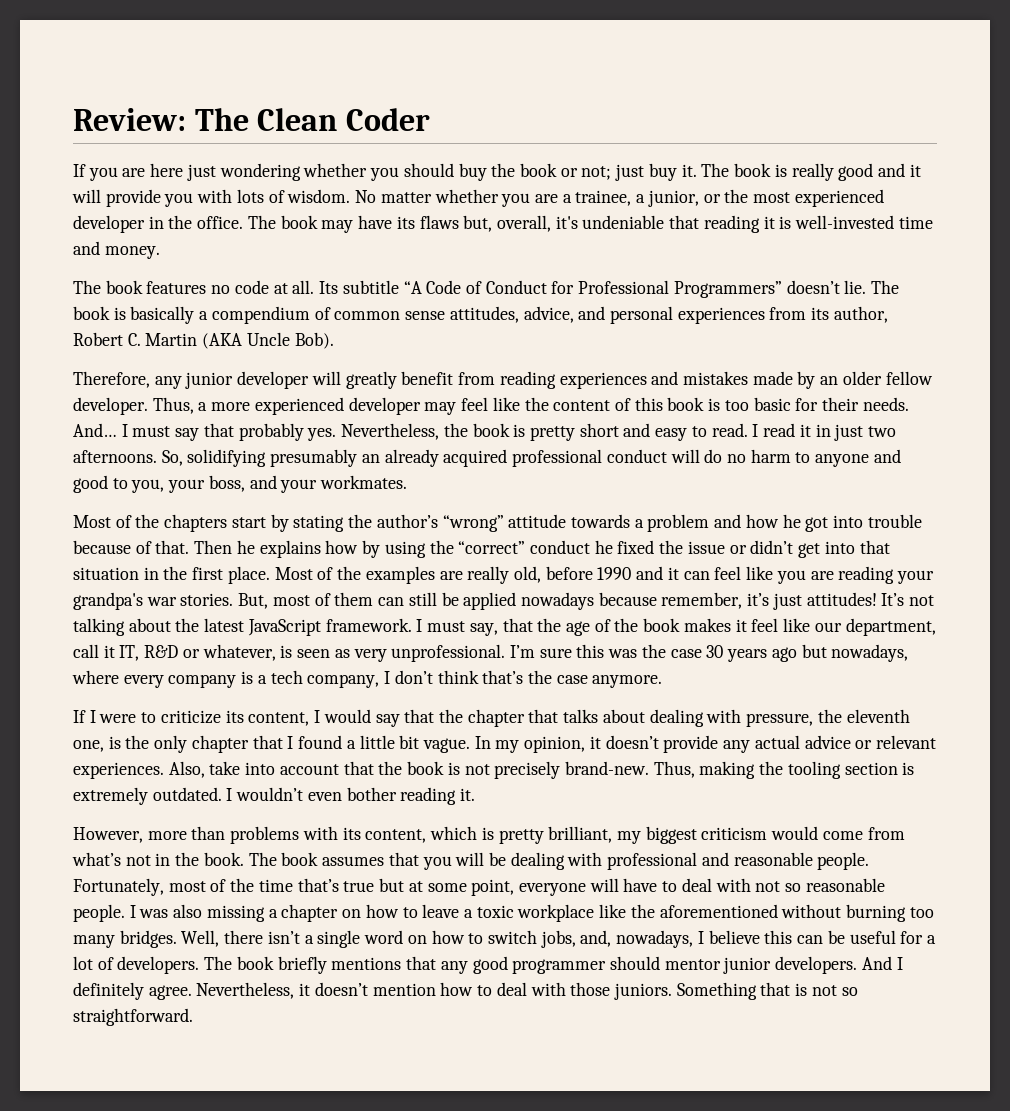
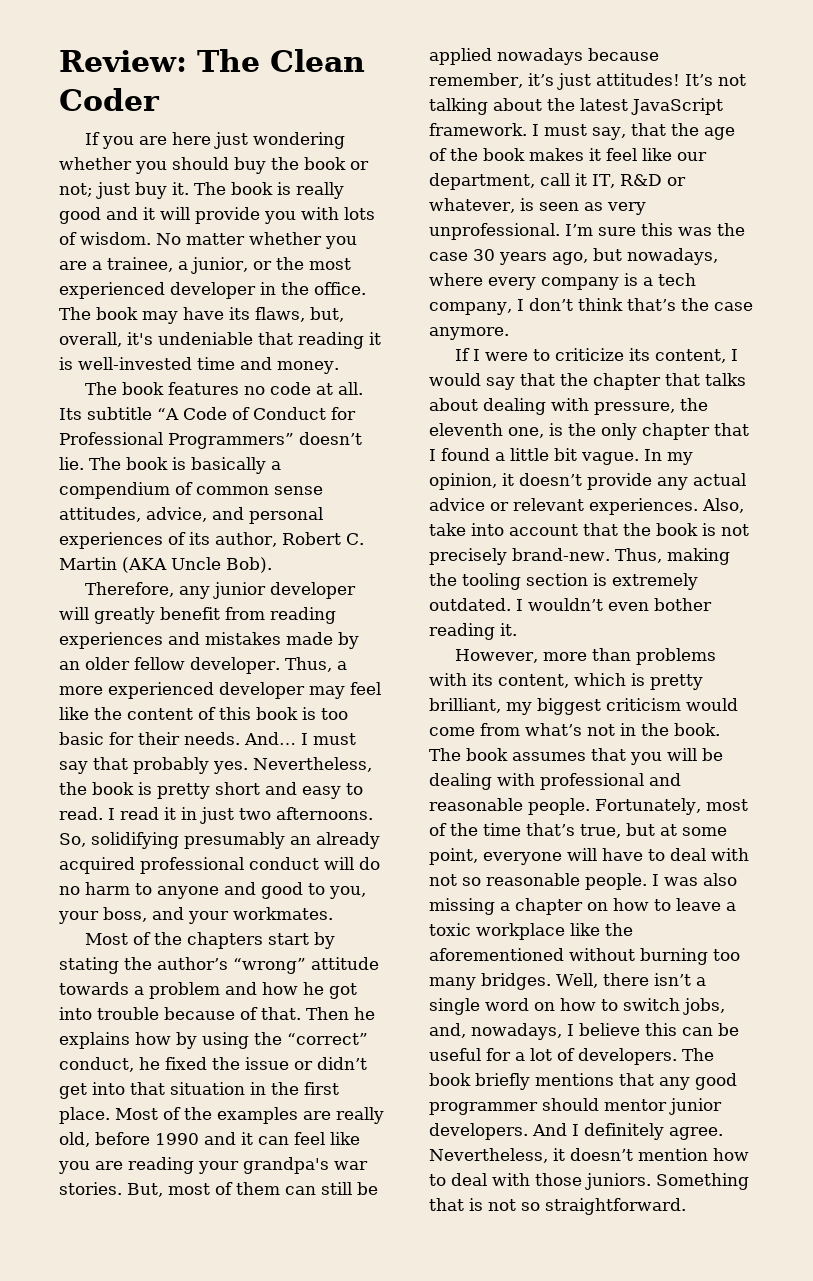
- The book may have its flaws but, overall, it's undeniable that reading it is well-invested time and money.
+ The book may have its flaws, but, overall, it's undeniable that reading it is well-invested time and money.
- The book is basically a compendium of common sense attitudes, advice, and personal experiences from its author, Robert C. Martin (AKA Uncle Bob).
+ The book is basically a compendium of common sense attitudes, advice, and personal experiences of its author, Robert C. Martin (AKA Uncle Bob).
- Then he explains how by using the “correct” conduct he fixed the issue or didn’t get into that situation in the first place.
+ Then he explains how by using the “correct” conduct, he fixed the issue or didn’t get into that situation in the first place.
- I’m sure this was the case 30 years ago but nowadays, where every company is a tech company, I don’t think that’s the case anymore.
+ I’m sure this was the case 30 years ago, but nowadays, where every company is a tech company, I don’t think that’s the case anymore.
- Fortunately, most of the time that’s true but at some point, everyone will have to deal with not so reasonable people.
+ Fortunately, most of the time that’s true, but at some point, everyone will have to deal with not so reasonable people.

